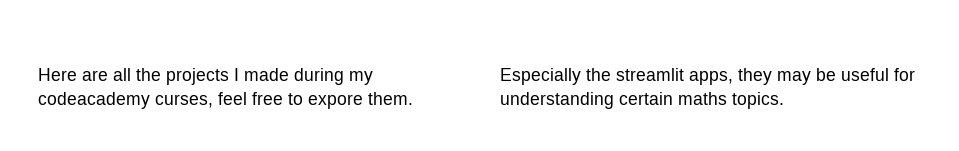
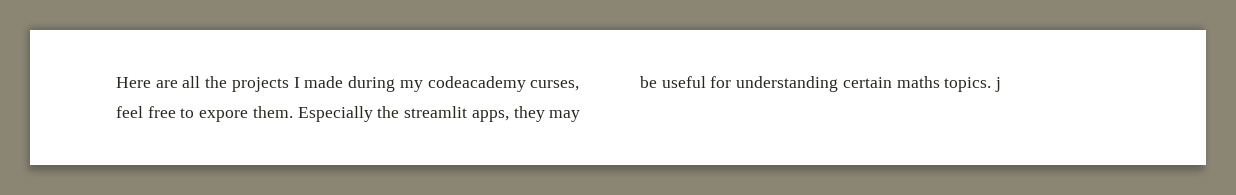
- Especially the streamlit apps, they may be useful for understanding certain maths topics.
+ Especially the streamlit apps, they may be useful for understanding certain maths topics. j

